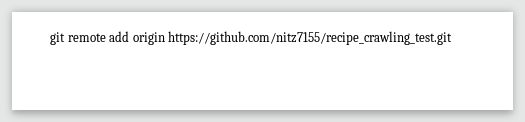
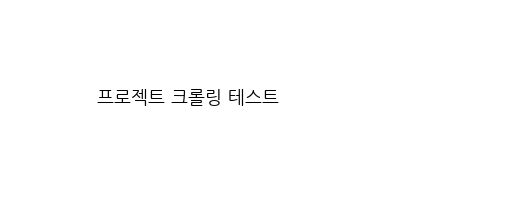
- git remote add origin https://github.com/nitz7155/recipe_crawling_test.git
+ 프로젝트 크롤링 테스트

